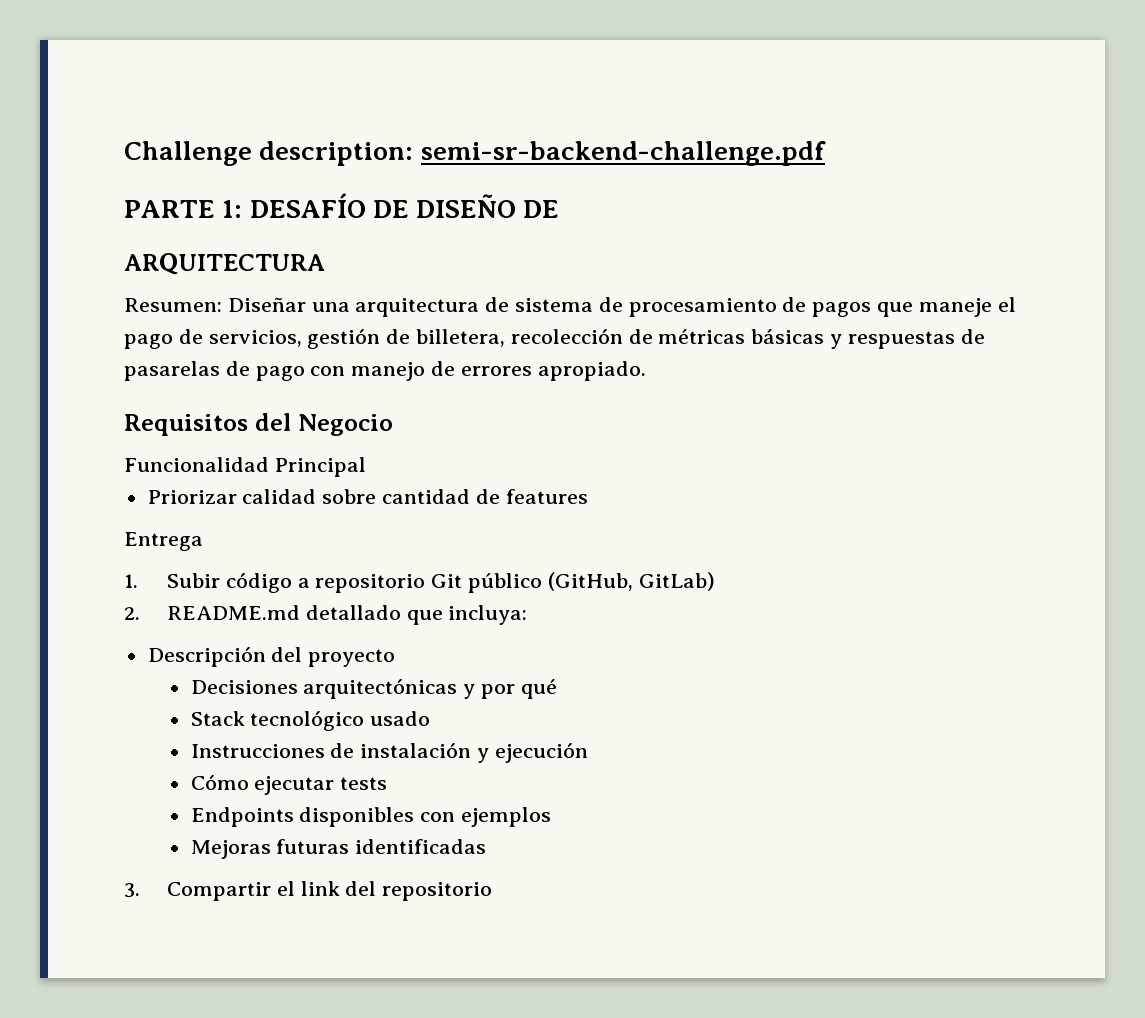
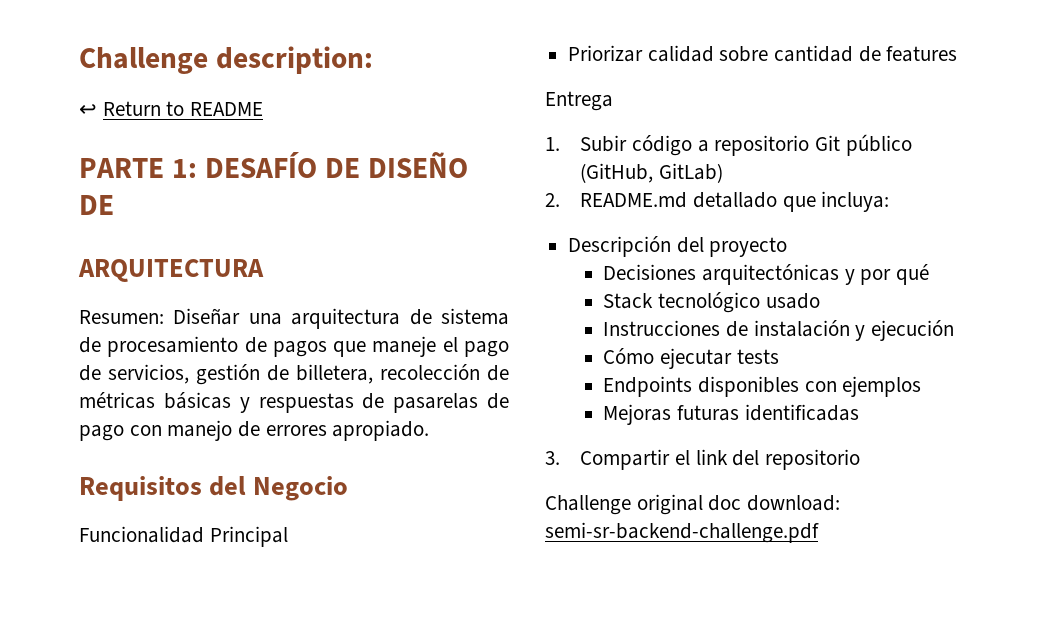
- Challenge description: semi-sr-backend-challenge.pdf
+ Challenge description:
+ ↩ Return to README
+ Challenge original doc download: semi-sr-backend-challenge.pdf

